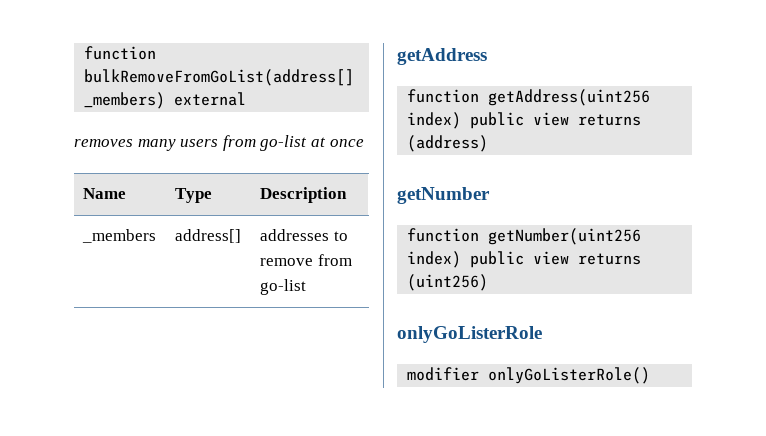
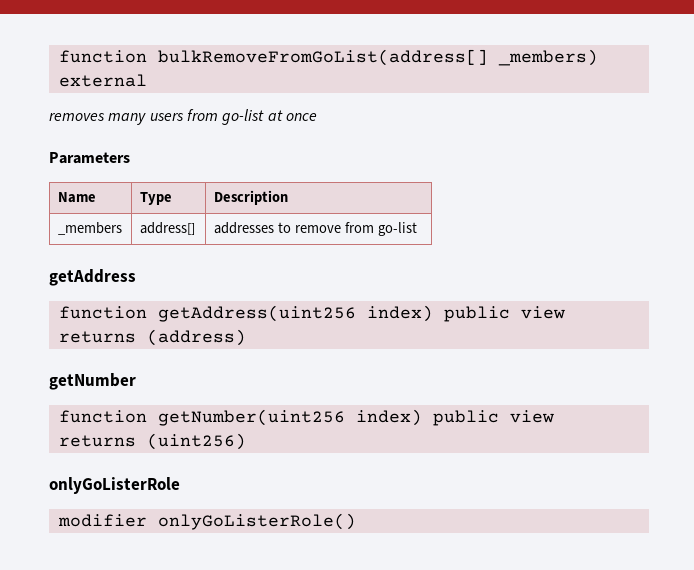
+ Parameters

